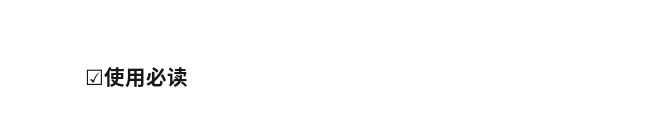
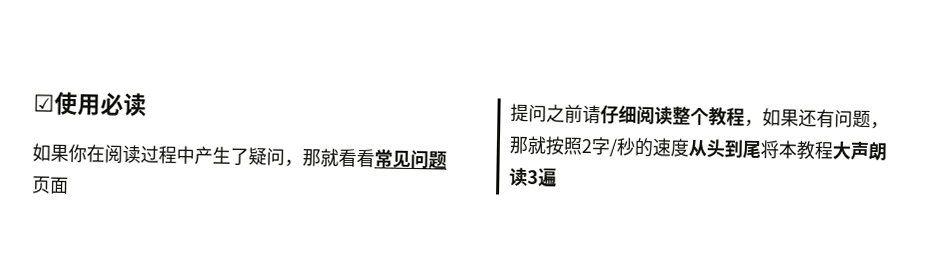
+ 如果你在阅读过程中产生了疑问，那就看看常见问题页面
+ 提问之前请仔细阅读整个教程，如果还有问题，那就按照2字/秒的速度从头到尾将本教程大声朗读3遍

